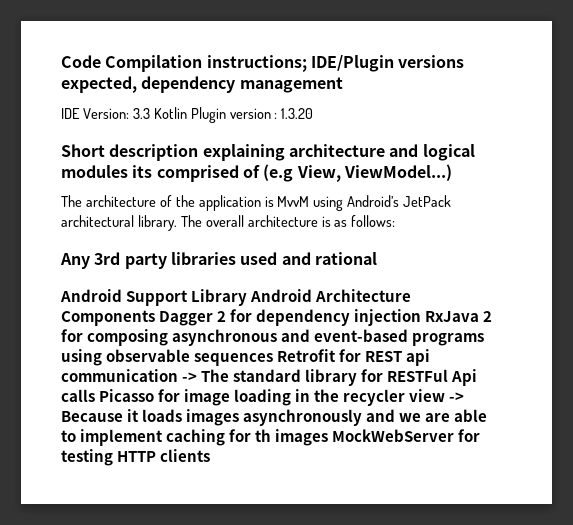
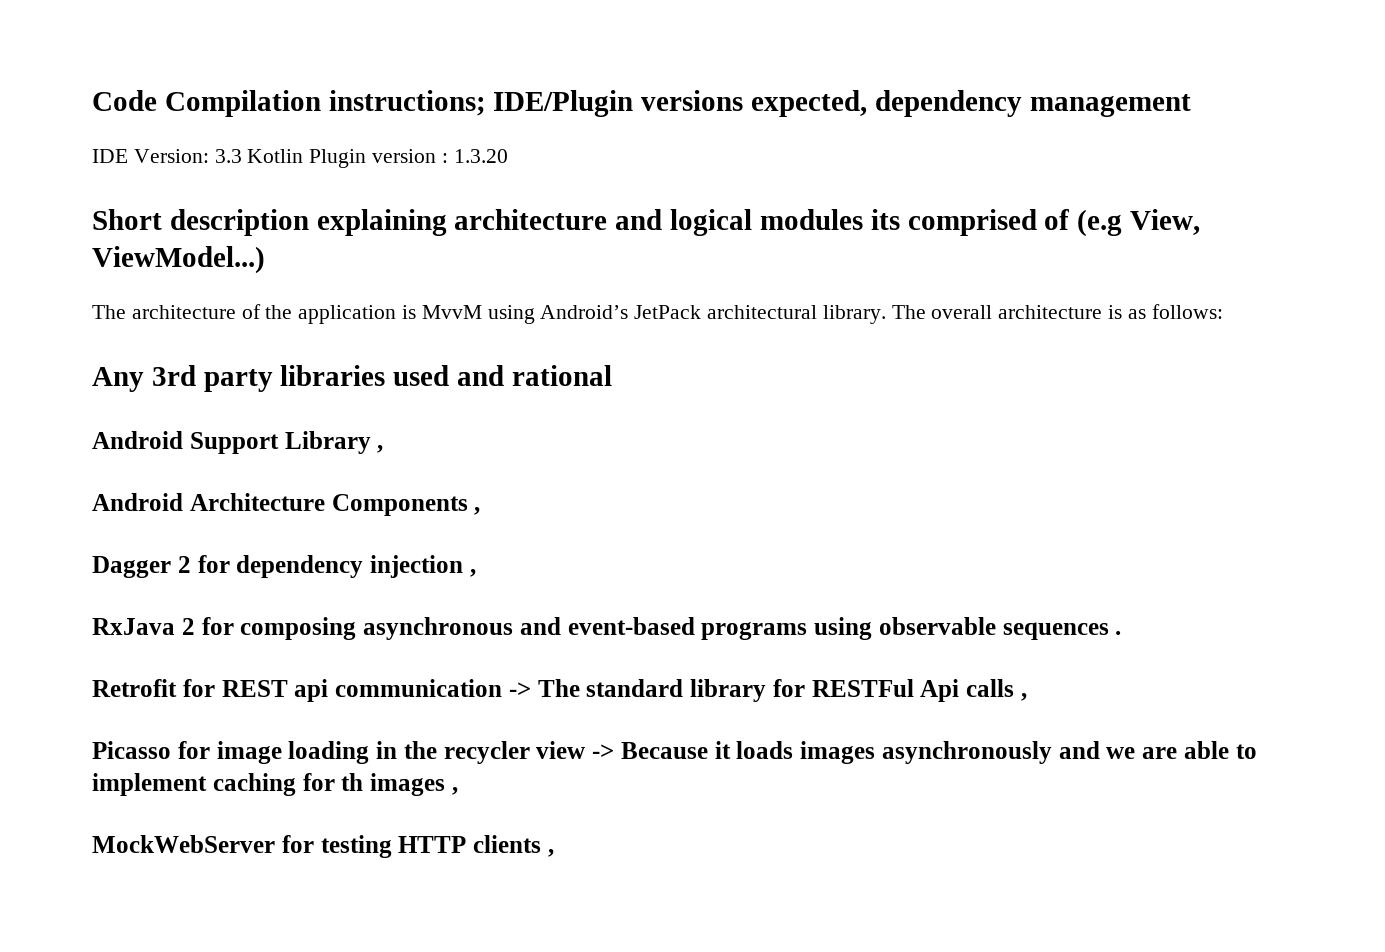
- Android Support Library Android Architecture Components Dagger 2 for dependency injection RxJava 2 for composing asynchronous and event-based programs using observable sequences Retrofit for REST api communication -> The standard library for RESTFul Api calls Picasso for image loading in the recycler view -> Because it loads images asynchronously and we are able to implement caching for th images MockWebServer for testing HTTP clients
+ Android Support Library ,
+ Android Architecture Components ,
+ Dagger 2 for dependency injection ,
+ RxJava 2 for composing asynchronous and event-based programs using observable sequences .
+ Retrofit for REST api communication -> The standard library for RESTFul Api calls ,
+ Picasso for image loading in the recycler view -> Because it loads images asynchronously and we are able to implement caching for th images ,
+ MockWebServer for testing HTTP clients ,

